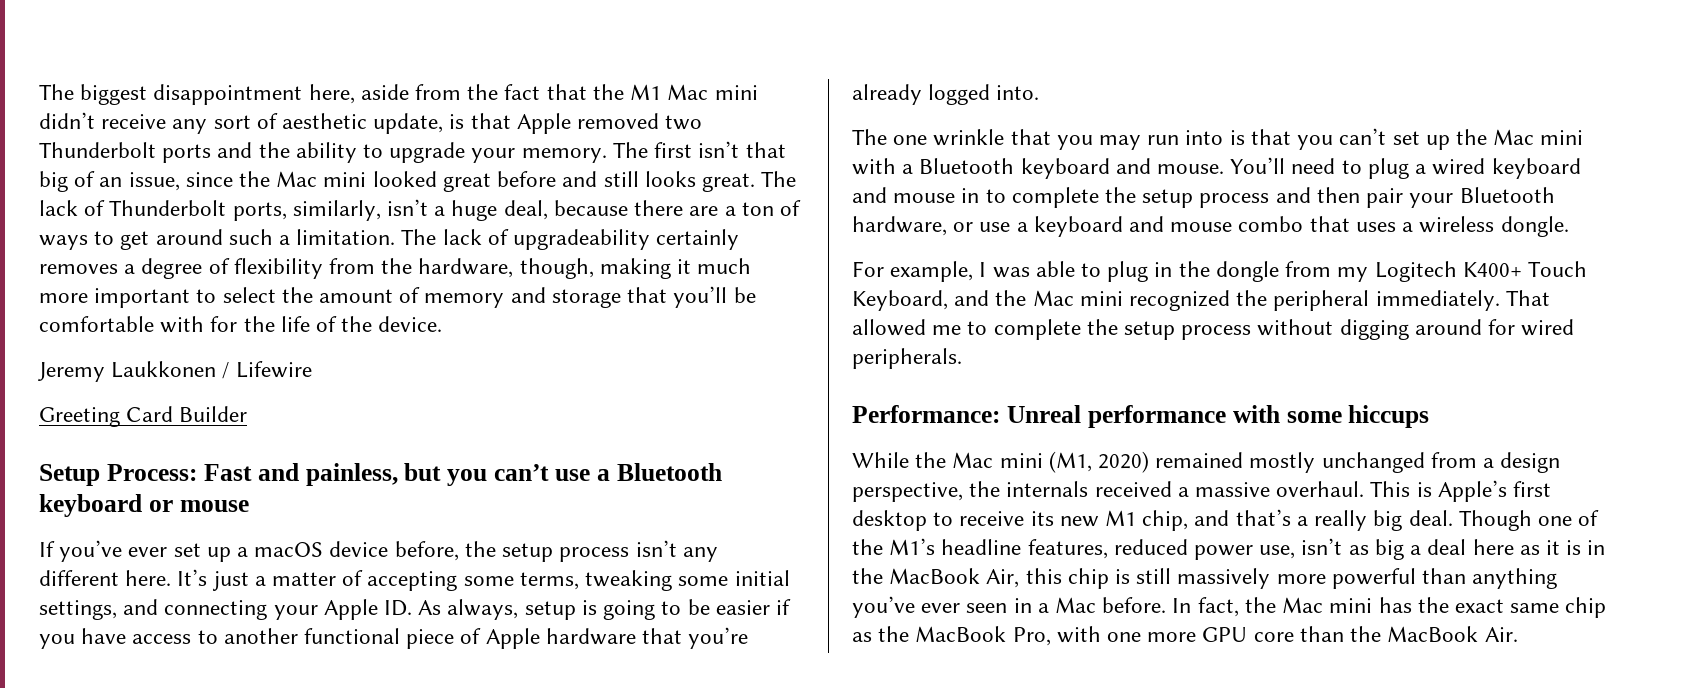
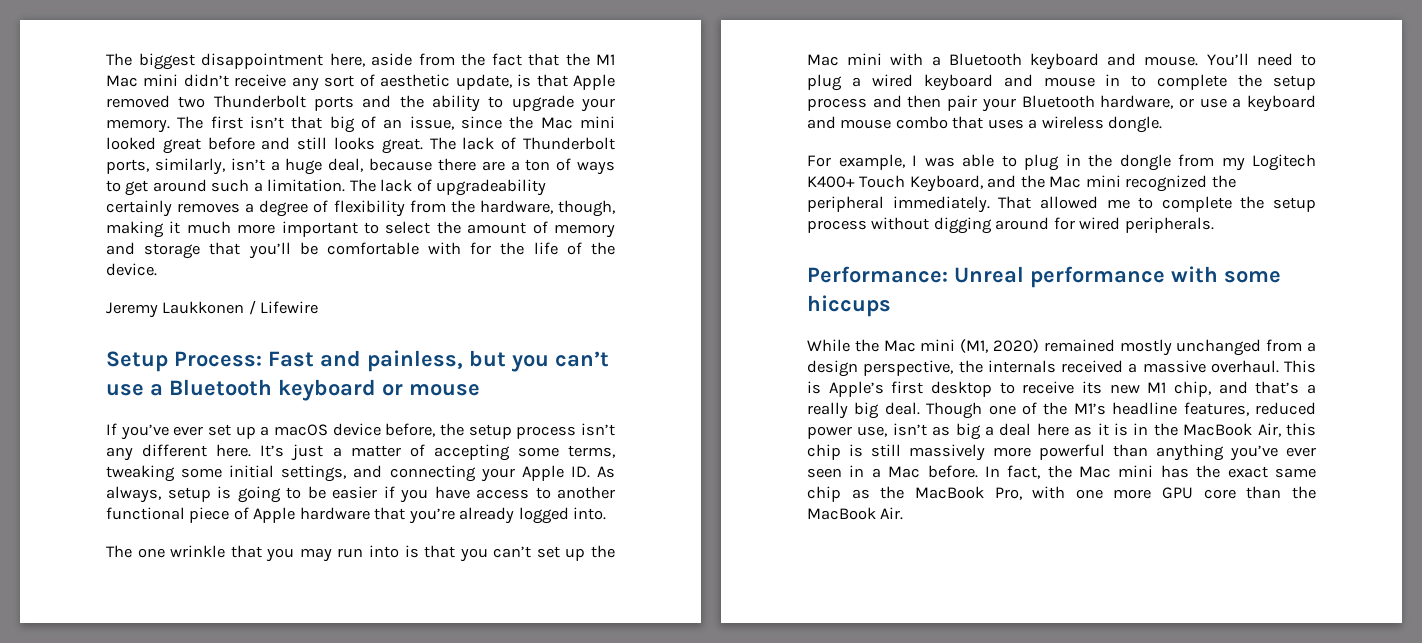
- Greeting Card Builder

